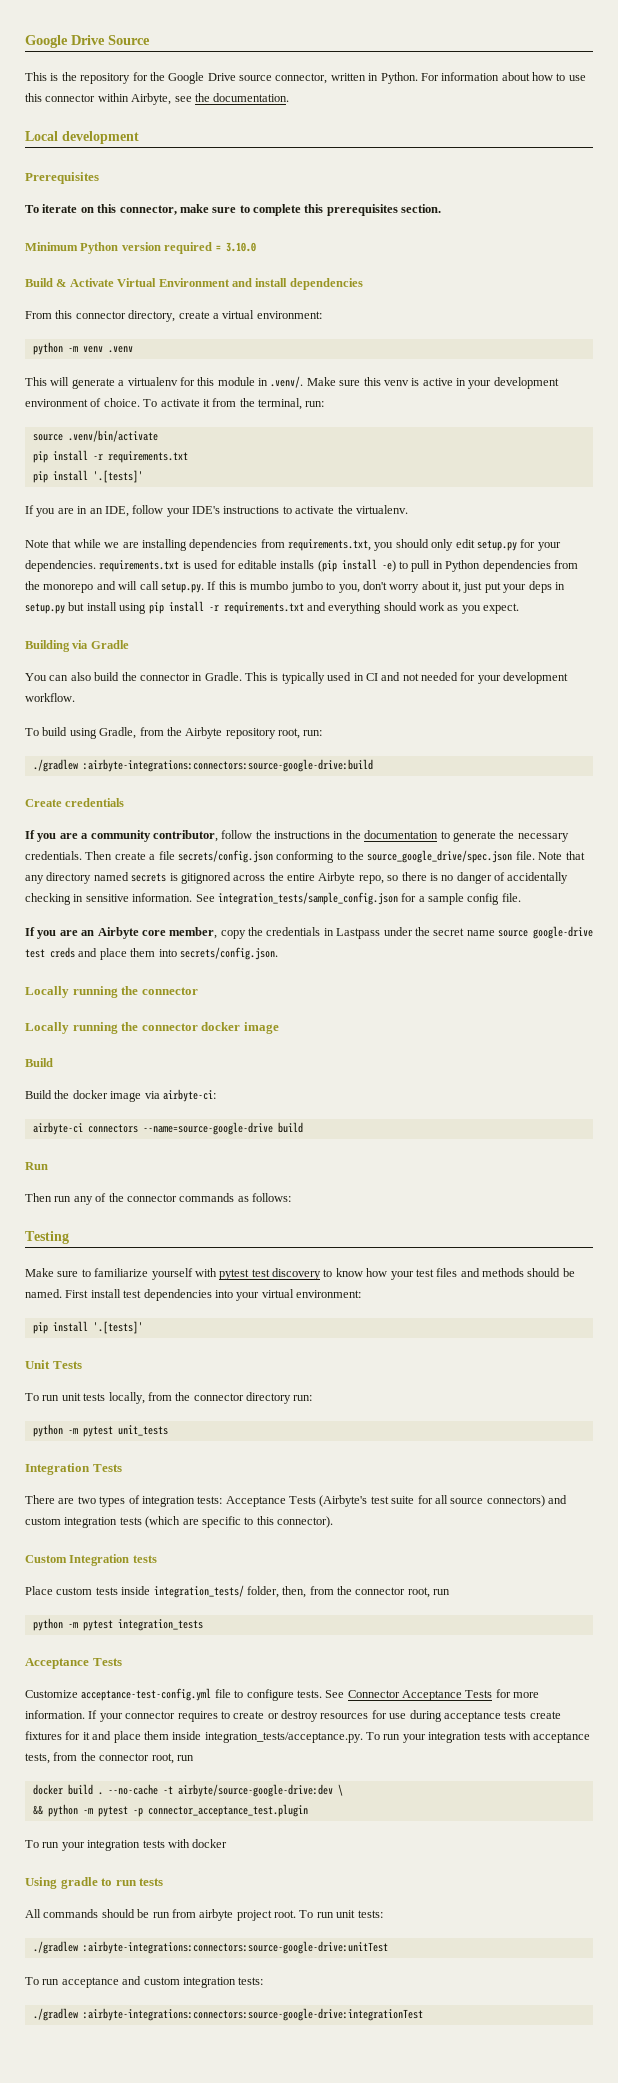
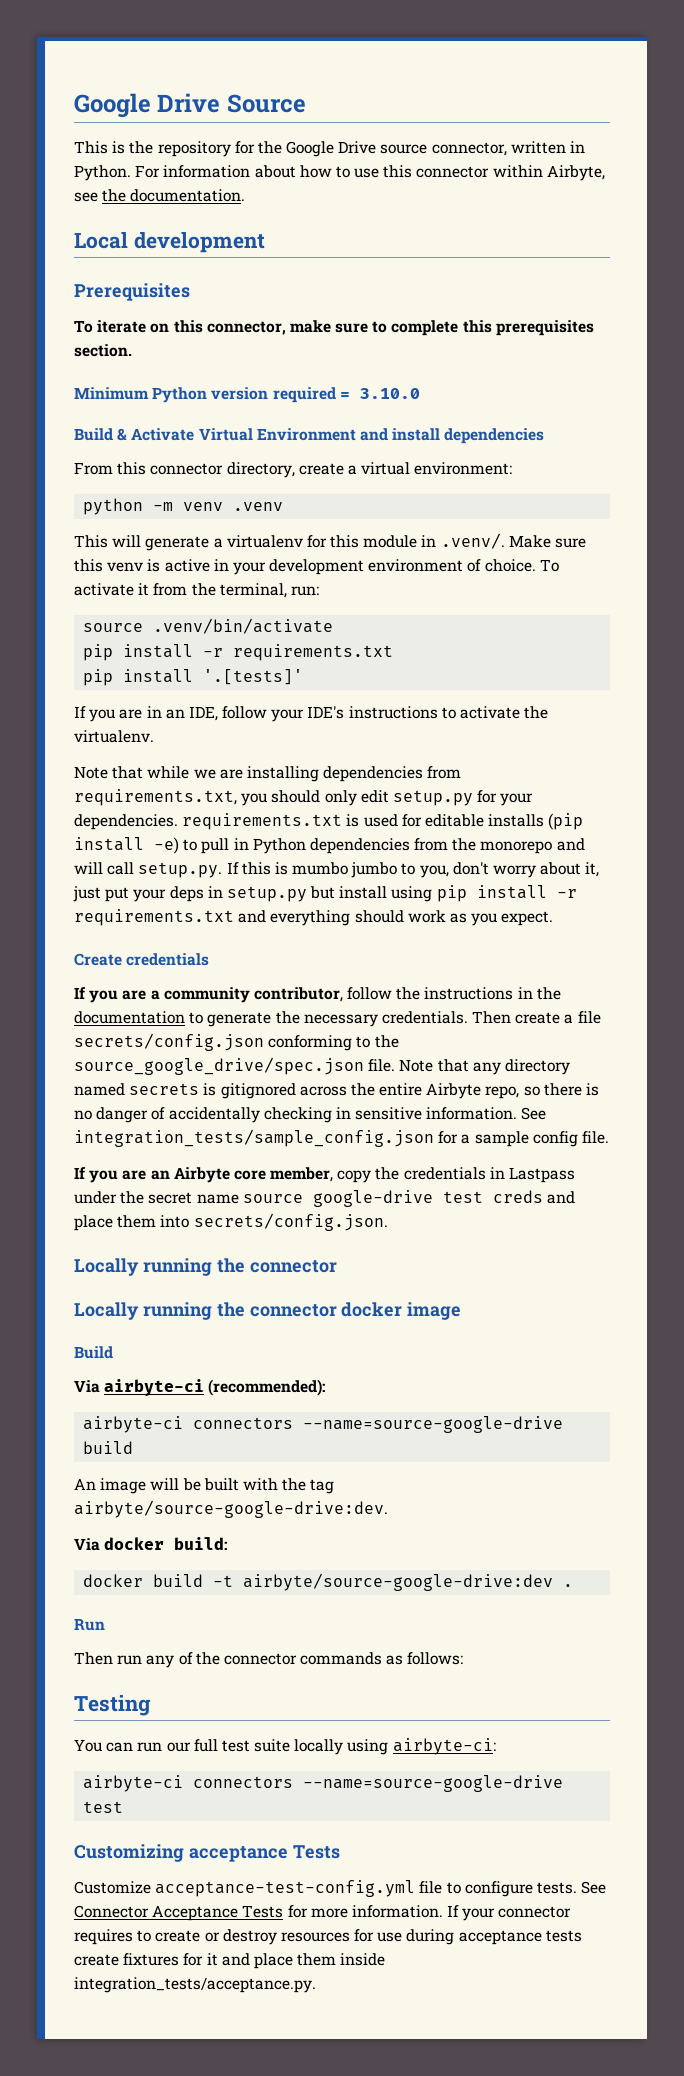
- Building via Gradle
- You can also build the connector in Gradle. This is typically used in CI and not needed for your development workflow.
- To build using Gradle, from the Airbyte repository root, run:
- ./gradlew :airbyte-integrations:connectors:source-google-drive:build
- Build the docker image via airbyte-ci:
+ Via airbyte-ci (recommended):
  airbyte-ci connectors --name=source-google-drive build
+ An image will be built with the tag airbyte/source-google-drive:dev.
+ Via docker build:
+ docker build -t airbyte/source-google-drive:dev .
- Make sure to familiarize yourself with pytest test discovery to know how your test files and methods should be named. First install test dependencies into your virtual environment:
- pip install '.[tests]'
- Unit Tests
- To run unit tests locally, from the connector directory run:
- python -m pytest unit_tests
- Integration Tests
- There are two types of integration tests: Acceptance Tests (Airbyte's test suite for all source connectors) and custom integration tests (which are specific to this connector).
- Custom Integration tests
- Place custom tests inside integration_tests/ folder, then, from the connector root, run
- python -m pytest integration_tests
- Acceptance Tests
+ You can run our full test suite locally using airbyte-ci:
+ airbyte-ci connectors --name=source-google-drive test
+ Customizing acceptance Tests
- If your connector requires to create or destroy resources for use during acceptance tests create fixtures for it and place them inside integration_tests/acceptance.py. To run your integration tests with acceptance tests, from the connector root, run
- docker build . --no-cache -t airbyte/source-google-drive:dev \
- && python -m pytest -p connector_acceptance_test.plugin
- To run your integration tests with docker
- Using gradle to run tests
- All commands should be run from airbyte project root. To run unit tests:
- ./gradlew :airbyte-integrations:connectors:source-google-drive:unitTest
- To run acceptance and custom integration tests:
- ./gradlew :airbyte-integrations:connectors:source-google-drive:integrationTest
+ If your connector requires to create or destroy resources for use during acceptance tests create fixtures for it and place them inside integration_tests/acceptance.py.

